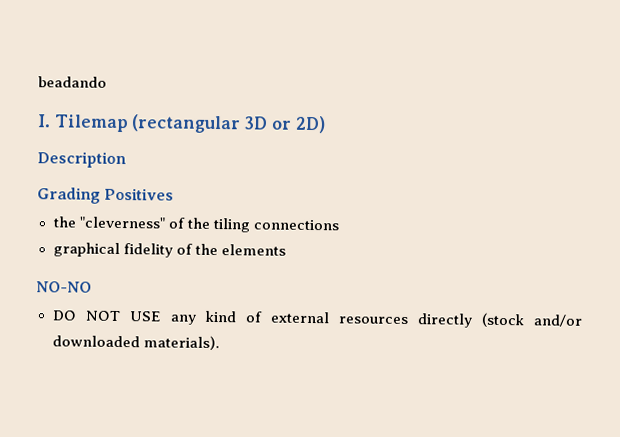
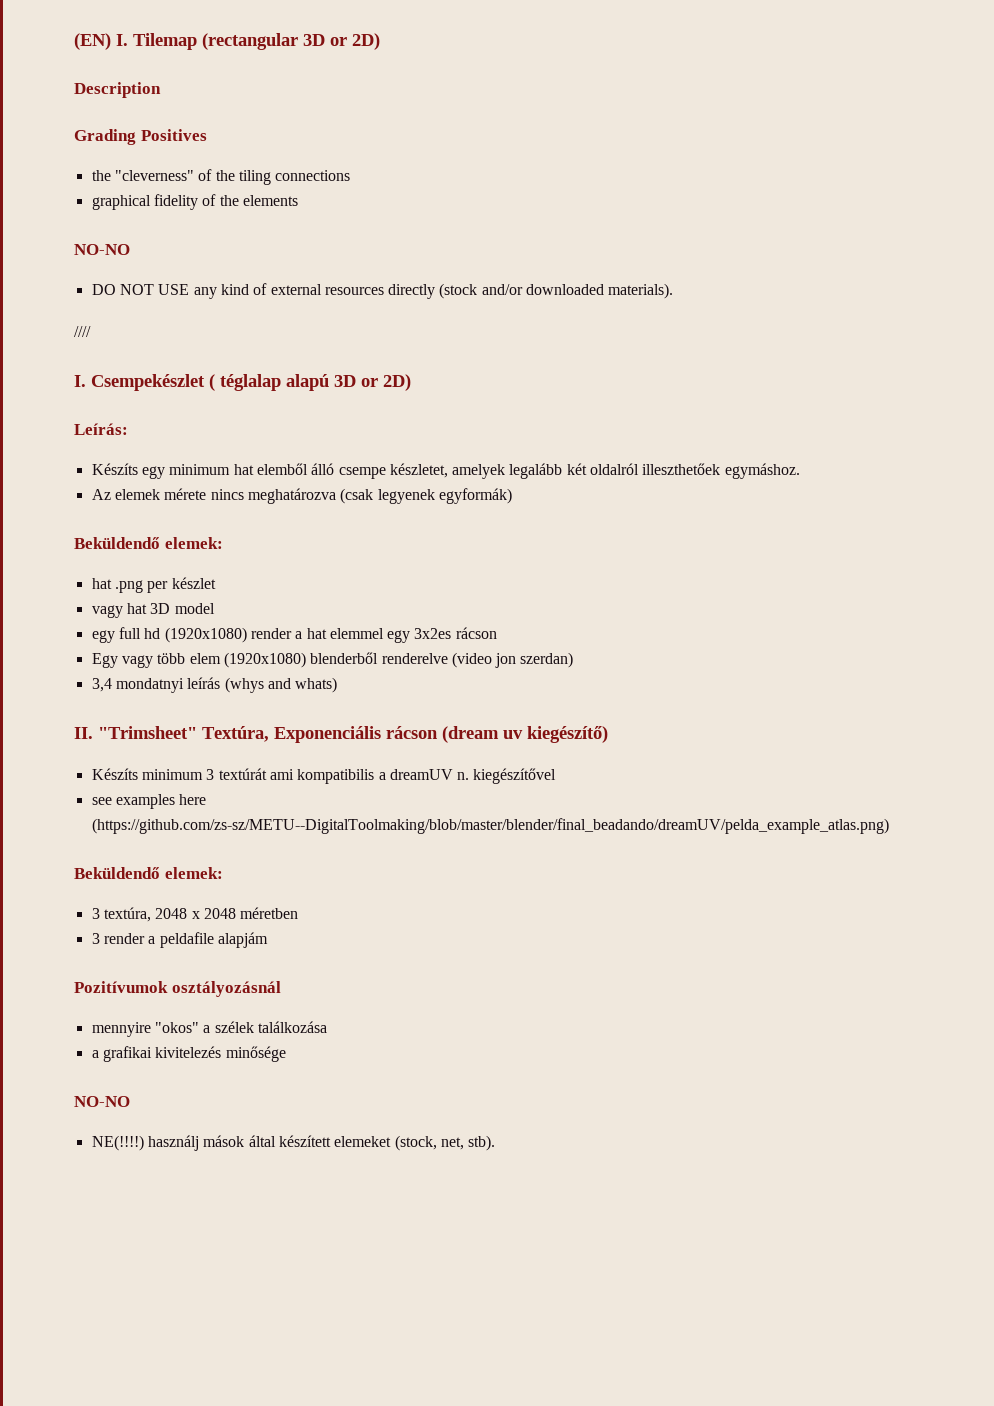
- beadando
- I. Tilemap (rectangular 3D or 2D)
+ (EN) I. Tilemap (rectangular 3D or 2D)
+ ////
+ I. Csempekészlet ( téglalap alapú 3D or 2D)
+ Leírás:
+ Készíts egy minimum hat elemből álló csempe készletet, amelyek legalább két oldalról illeszthetőek egymáshoz.
+ Az elemek mérete nincs meghatározva (csak legyenek egyformák)
+ Beküldendő elemek:
+ hat .png per készlet
+ vagy hat 3D model
+ egy full hd (1920x1080) render a hat elemmel egy 3x2es rácson
+ Egy vagy több elem (1920x1080) blenderből renderelve (video jon szerdan)
+ 3,4 mondatnyi leírás (whys and whats)
+ II. "Trimsheet" Textúra, Exponenciális rácson (dream uv kiegészítő)
+ Készíts minimum 3 textúrát ami kompatibilis a dreamUV n. kiegészítővel
+ see examples here (https://github.com/zs-sz/METU--DigitalToolmaking/blob/master/blender/final_beadando/dreamUV/pelda_example_atlas.png)
+ Beküldendő elemek:
+ 3 textúra, 2048 x 2048 méretben
+ 3 render a peldafile alapjám
+ Pozitívumok osztályozásnál
+ mennyire "okos" a szélek találkozása
+ a grafikai kivitelezés minősége
+ NO-NO
+ NE(!!!!) használj mások által készített elemeket (stock, net, stb).

